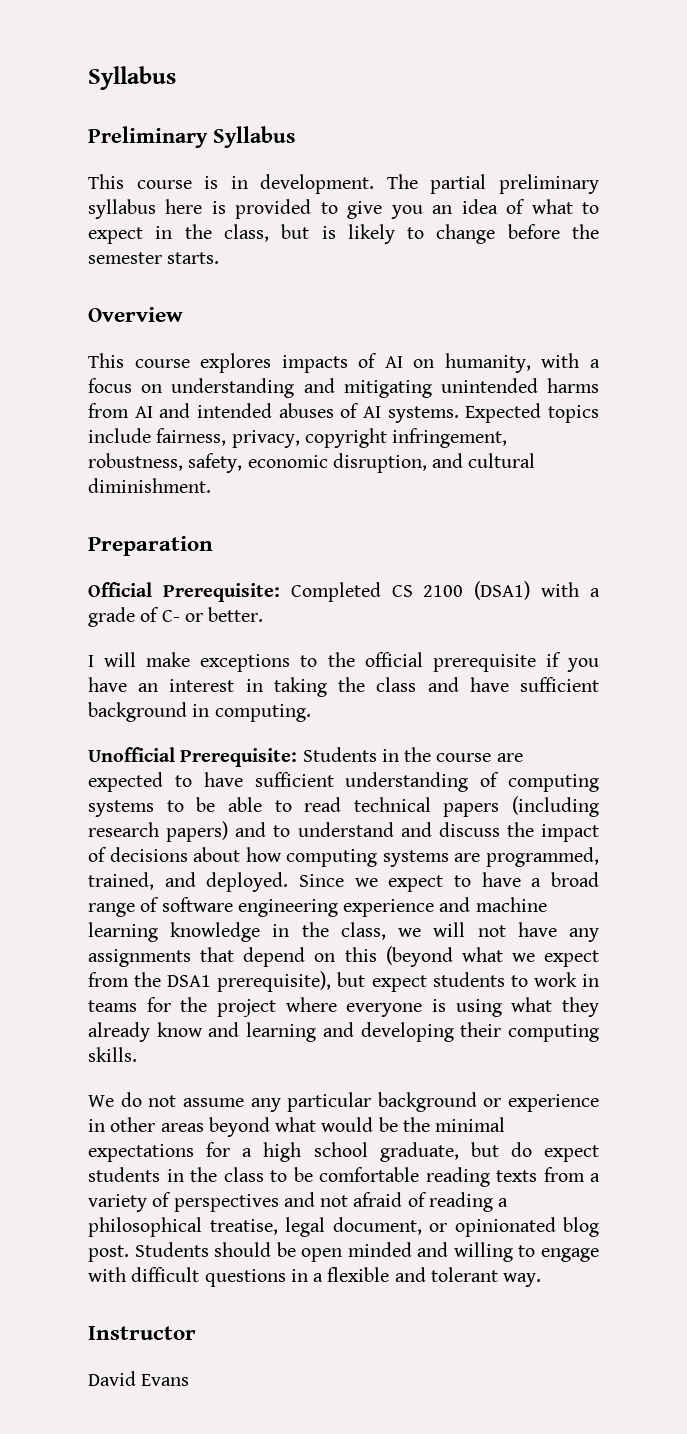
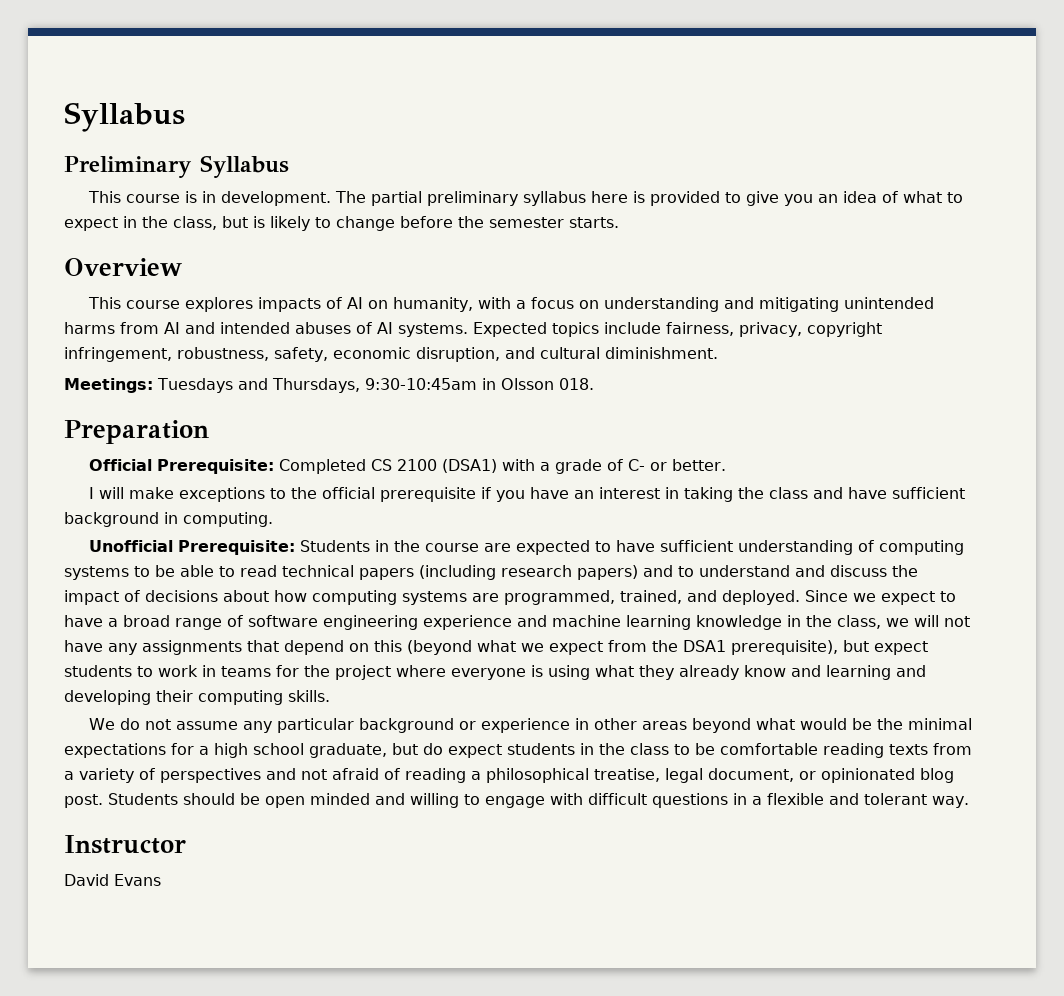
+ Meetings: Tuesdays and Thursdays, 9:30-10:45am in Olsson 018.

